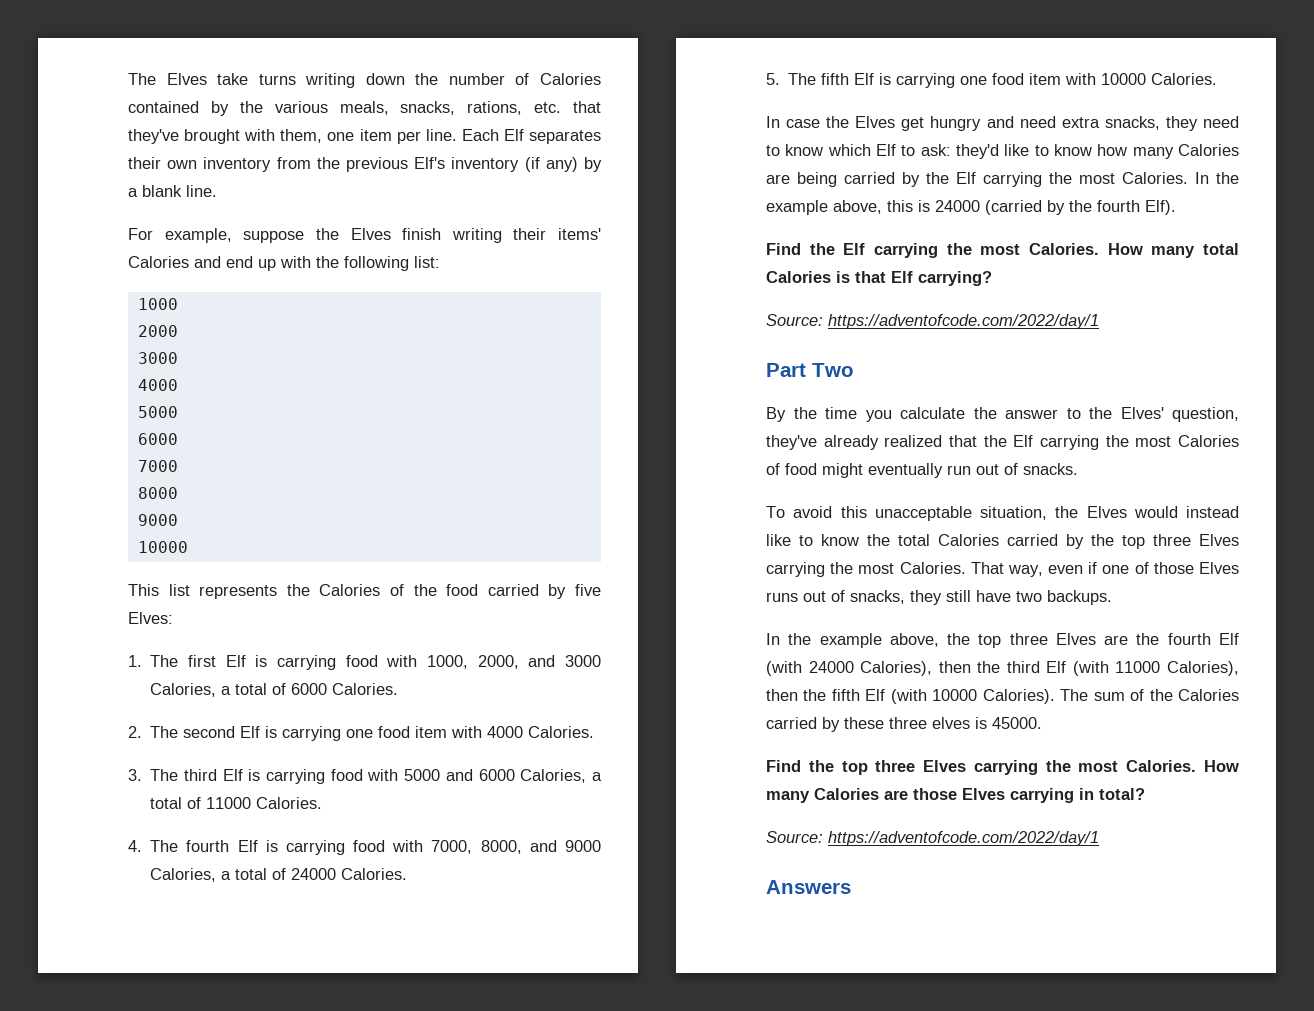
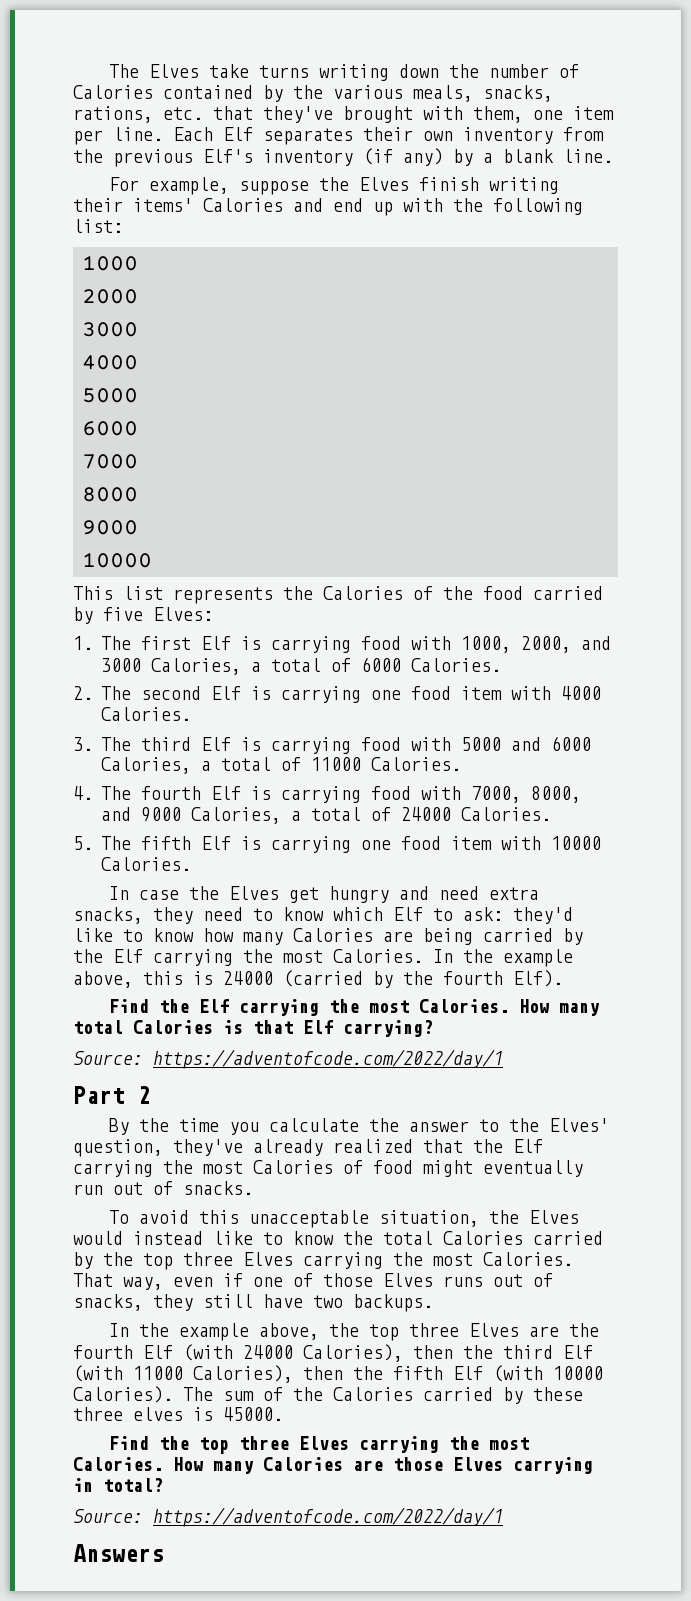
- Part Two
+ Part 2

